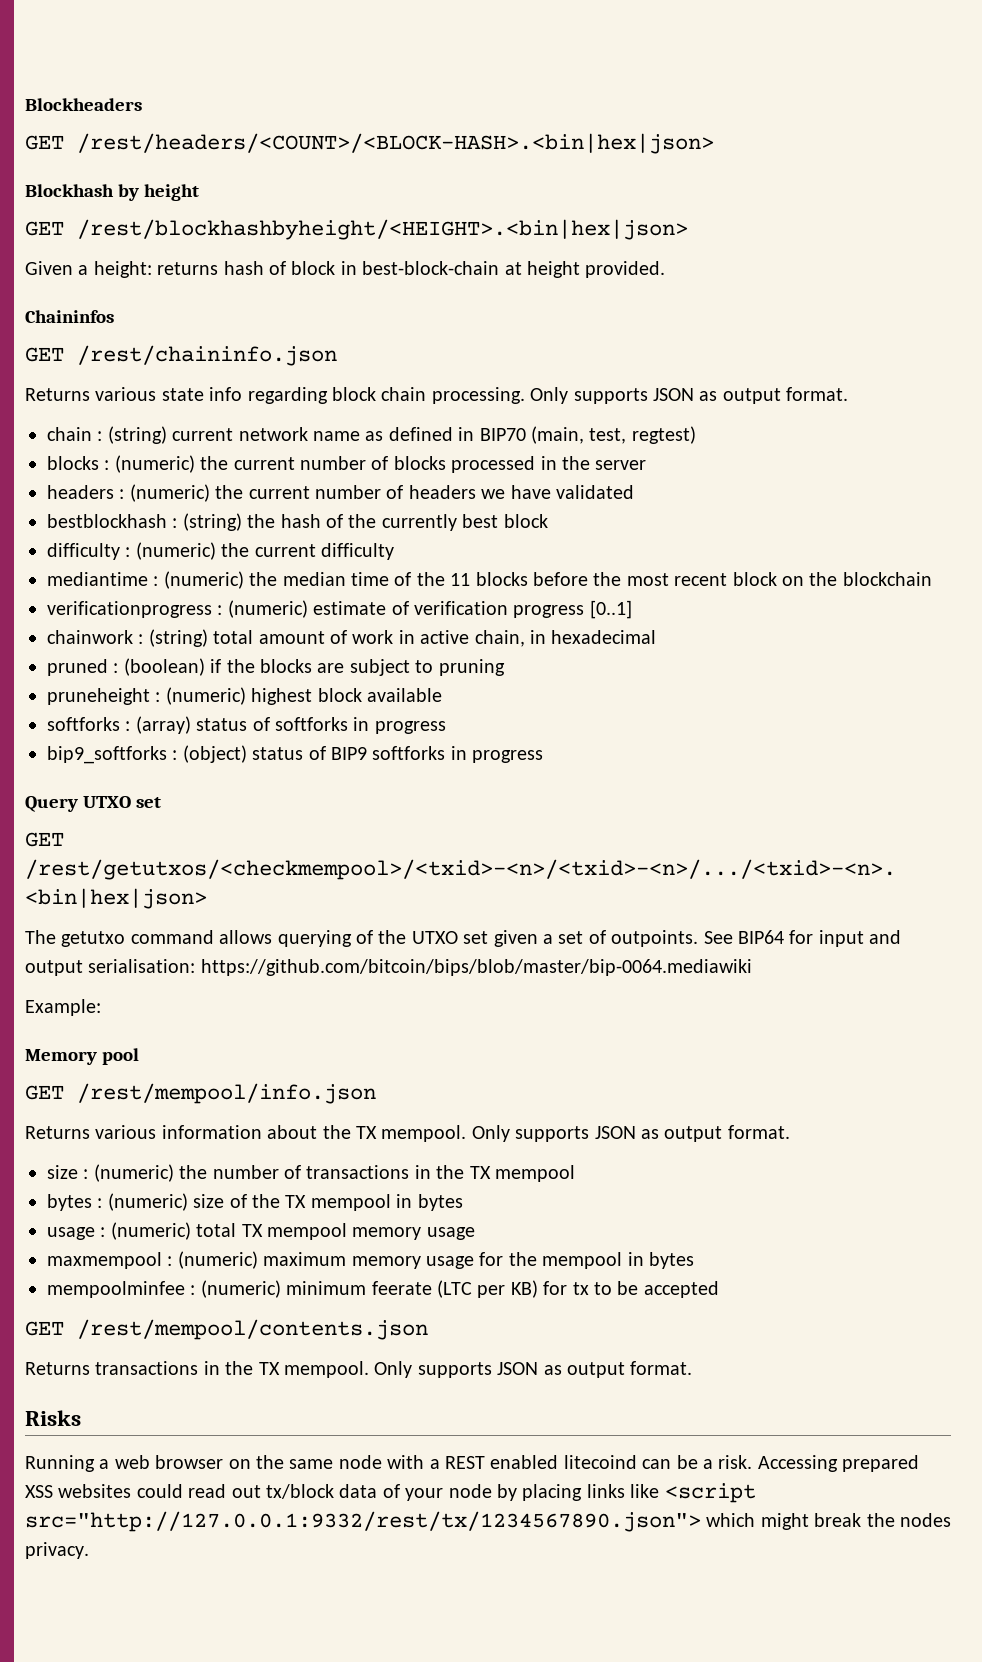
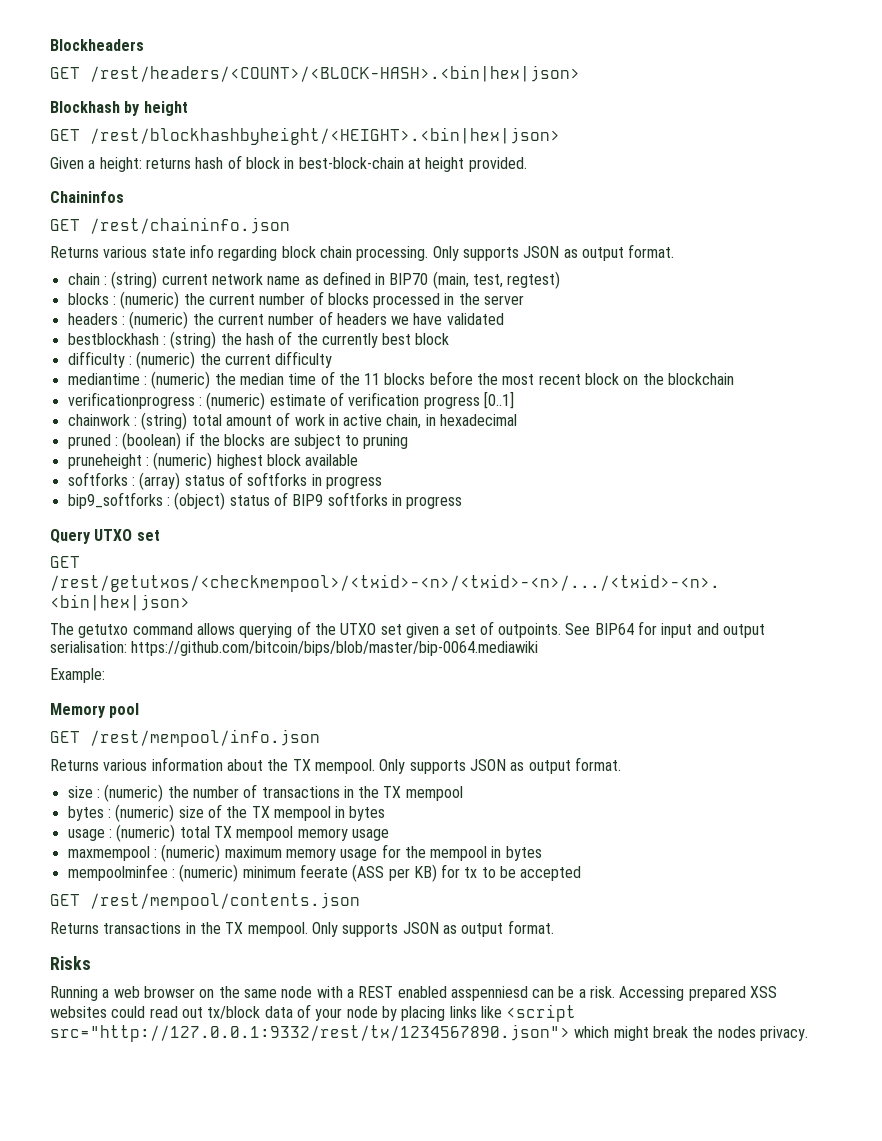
- mempoolminfee : (numeric) minimum feerate (LTC per KB) for tx to be accepted
+ mempoolminfee : (numeric) minimum feerate (ASS per KB) for tx to be accepted
- Running a web browser on the same node with a REST enabled litecoind can be a risk.
+ Running a web browser on the same node with a REST enabled asspenniesd can be a risk.

